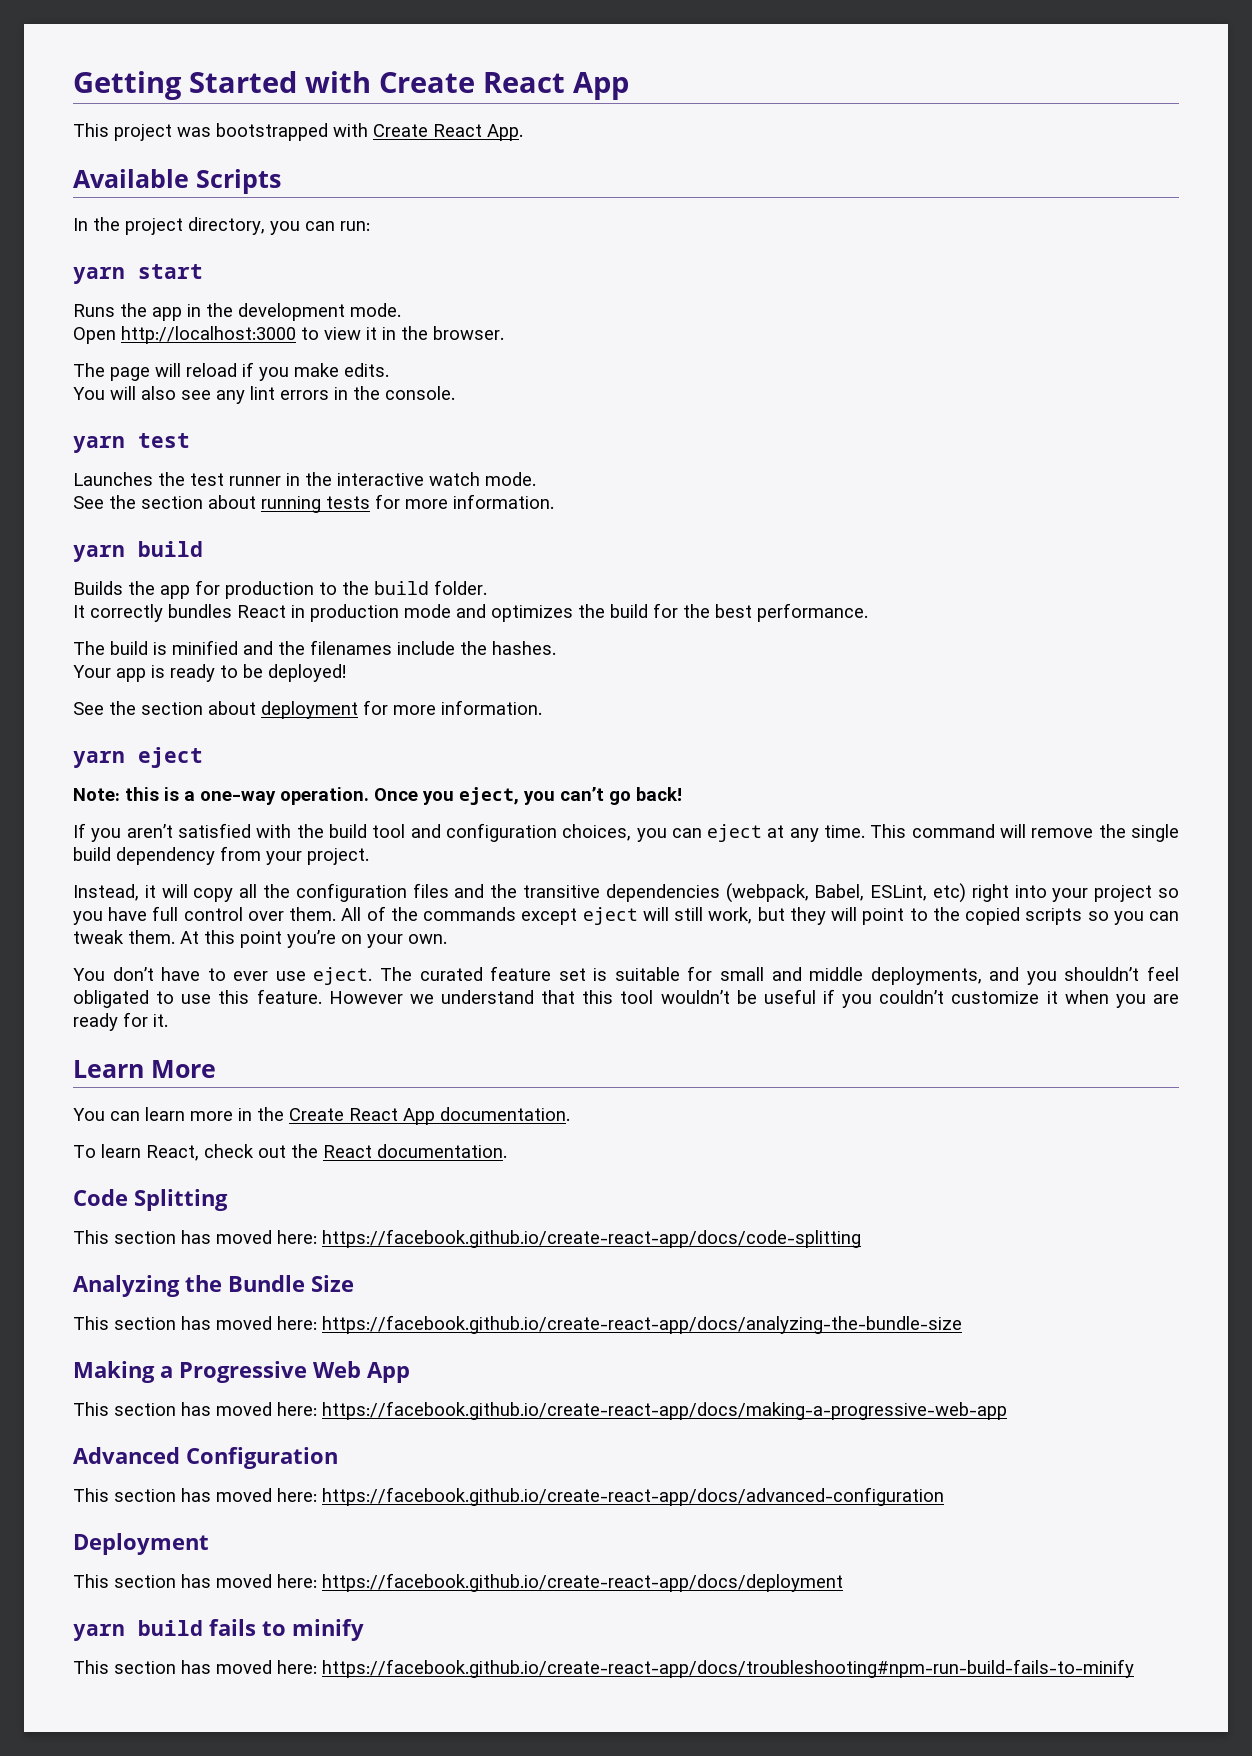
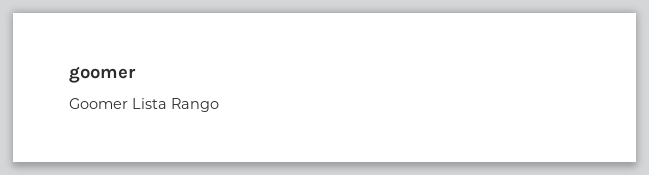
- Getting Started with Create React App
- This project was bootstrapped with Create React App.
- Available Scripts
- In the project directory, you can run:
- yarn start
- Runs the app in the development mode.
- Open http://localhost:3000 to view it in the browser.
- The page will reload if you make edits.
- You will also see any lint errors in the console.
- yarn test
- Launches the test runner in the interactive watch mode.
- See the section about running tests for more information.
- yarn build
- Builds the app for production to the build folder.
- It correctly bundles React in production mode and optimizes the build for the best performance.
- The build is minified and the filenames include the hashes.
- Your app is ready to be deployed!
- See the section about deployment for more information.
- yarn eject
- Note: this is a one-way operation. Once you eject, you can’t go back!
- If you aren’t satisfied with the build tool and configuration choices, you can eject at any time. This command will remove the single build dependency from your project.
- Instead, it will copy all the configuration files and the transitive dependencies (webpack, Babel, ESLint, etc) right into your project so you have full control over them. All of the commands except eject will still work, but they will point to the copied scripts so you can tweak them. At this point you’re on your own.
- You don’t have to ever use eject. The curated feature set is suitable for small and middle deployments, and you shouldn’t feel obligated to use this feature. However we understand that this tool wouldn’t be useful if you couldn’t customize it when you are ready for it.
- Learn More
- You can learn more in the Create React App documentation.
- To learn React, check out the React documentation.
- Code Splitting
- This section has moved here: https://facebook.github.io/create-react-app/docs/code-splitting
- Analyzing the Bundle Size
- This section has moved here: https://facebook.github.io/create-react-app/docs/analyzing-the-bundle-size
- Making a Progressive Web App
- This section has moved here: https://facebook.github.io/create-react-app/docs/making-a-progressive-web-app
- Advanced Configuration
- This section has moved here: https://facebook.github.io/create-react-app/docs/advanced-configuration
- Deployment
- This section has moved here: https://facebook.github.io/create-react-app/docs/deployment
- yarn build fails to minify
- This section has moved here: https://facebook.github.io/create-react-app/docs/troubleshooting#npm-run-build-fails-to-minify
+ goomer
+ Goomer Lista Rango

